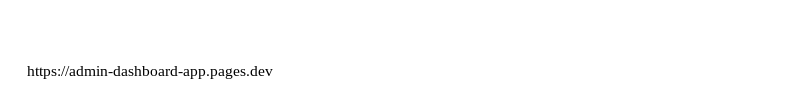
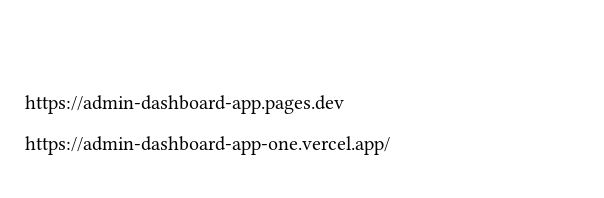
+ https://admin-dashboard-app-one.vercel.app/

